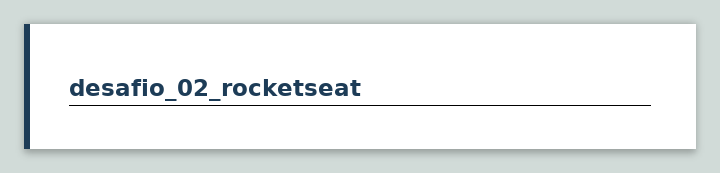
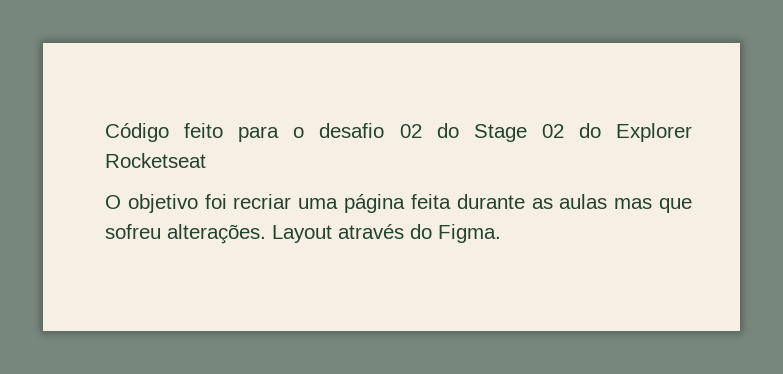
- desafio_02_rocketseat
+ Código feito para o desafio 02 do Stage 02 do Explorer Rocketseat
+ O objetivo foi recriar uma página feita durante as aulas mas que sofreu alterações. Layout através do Figma.

